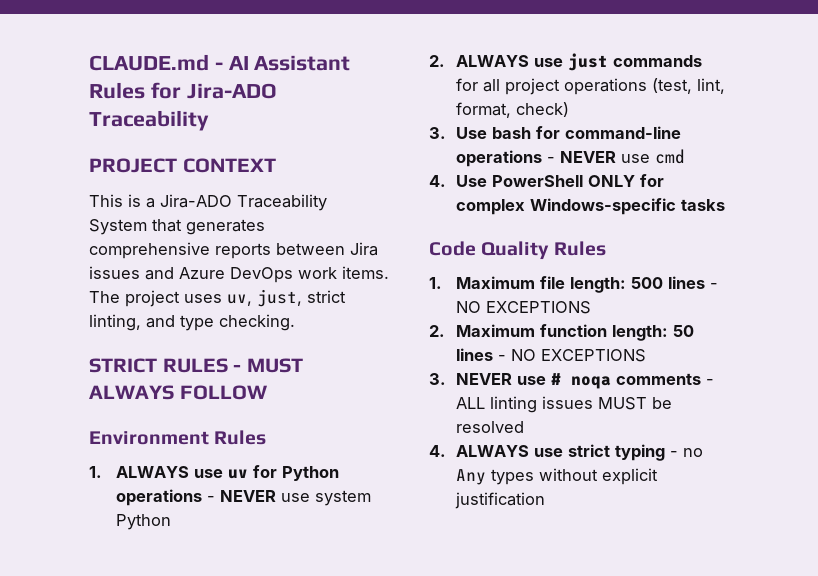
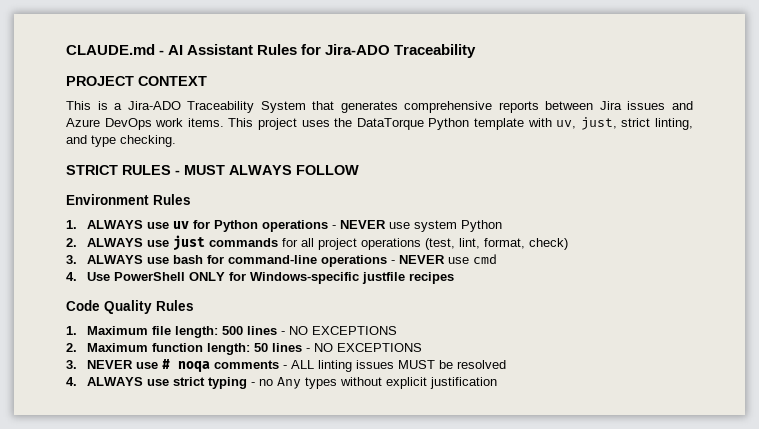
- The project uses uv, just, strict linting, and type checking.
+ This project uses the DataTorque Python template with uv, just, strict linting, and type checking.
- 3. Use bash for command-line operations - NEVER use cmd
+ 3. ALWAYS use bash for command-line operations - NEVER use cmd
- 4. Use PowerShell ONLY for complex Windows-specific tasks
+ 4. Use PowerShell ONLY for Windows-specific justfile recipes

